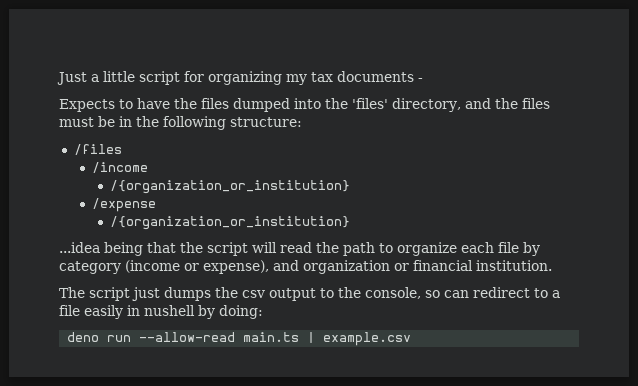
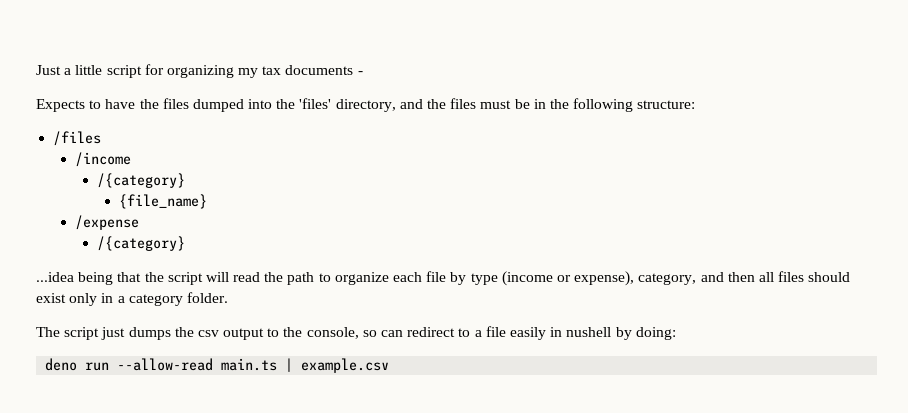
  /income
- /{organization_or_institution}
+ /{category}
+ {file_name}
  /expense
- /{organization_or_institution}
+ /{category}
- ...idea being that the script will read the path to organize each file by category (income or expense), and organization or financial institution.
+ ...idea being that the script will read the path to organize each file by type (income or expense), category, and then all files should exist only in a category folder.

